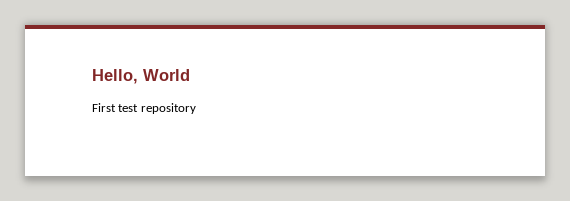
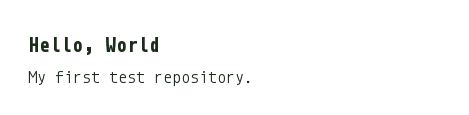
- First test repository
+ My first test repository.

